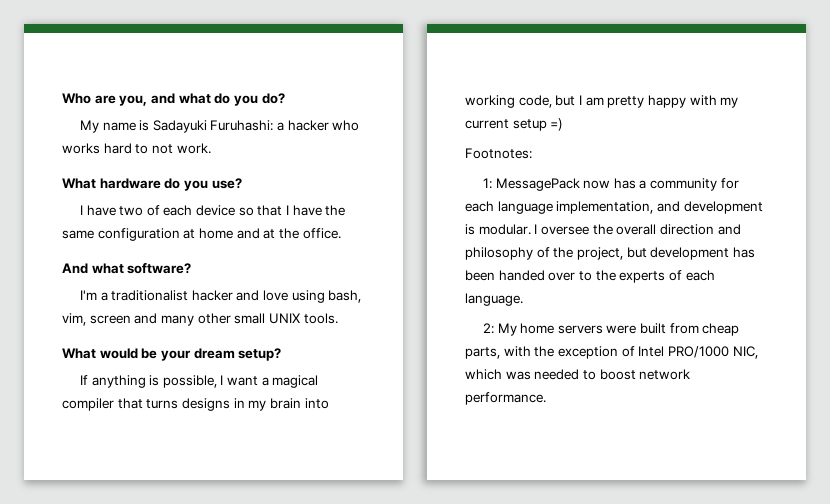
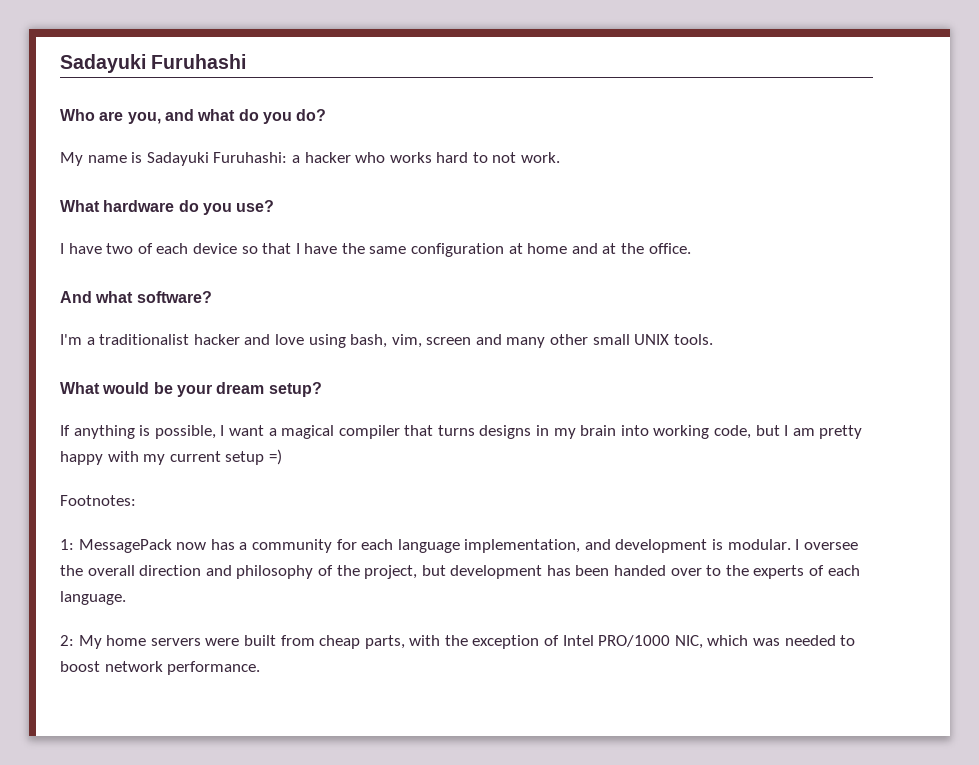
+ Sadayuki Furuhashi

